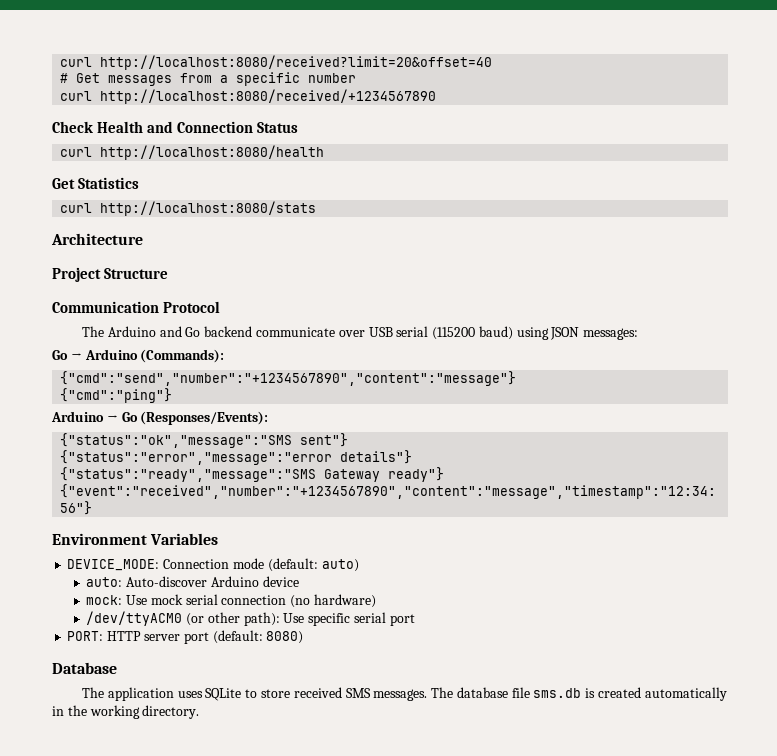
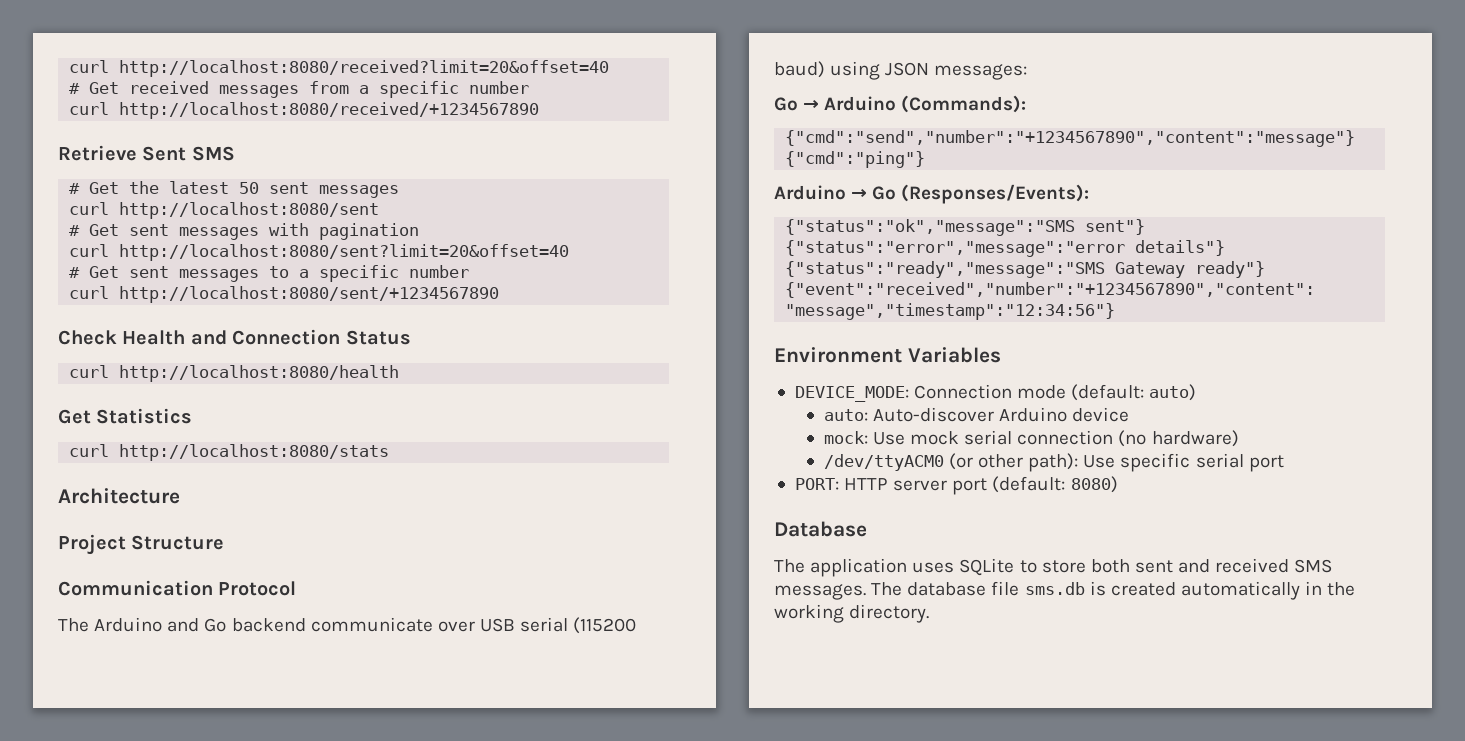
- # Get messages from a specific number
+ # Get received messages from a specific number
+ Retrieve Sent SMS
+ # Get the latest 50 sent messages
+ curl http://localhost:8080/sent
+ # Get sent messages with pagination
+ curl http://localhost:8080/sent?limit=20&offset=40
+ # Get sent messages to a specific number
+ curl http://localhost:8080/sent/+1234567890
- The application uses SQLite to store received SMS messages.
+ The application uses SQLite to store both sent and received SMS messages.

